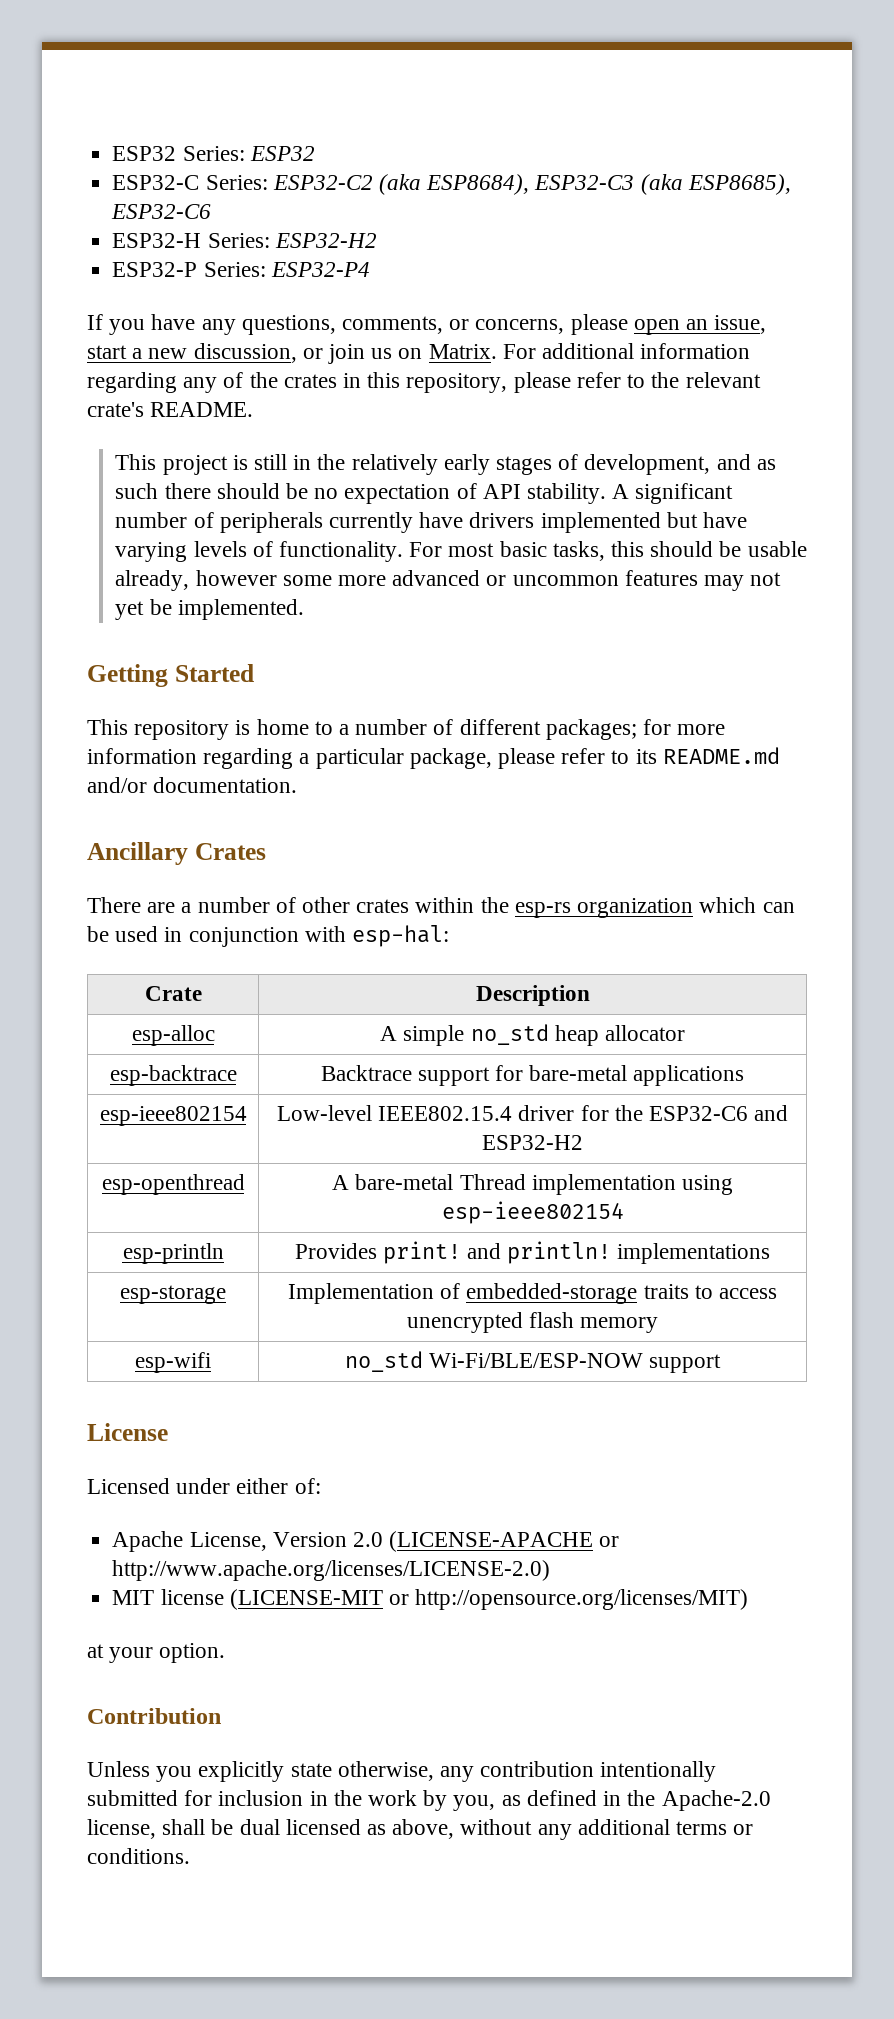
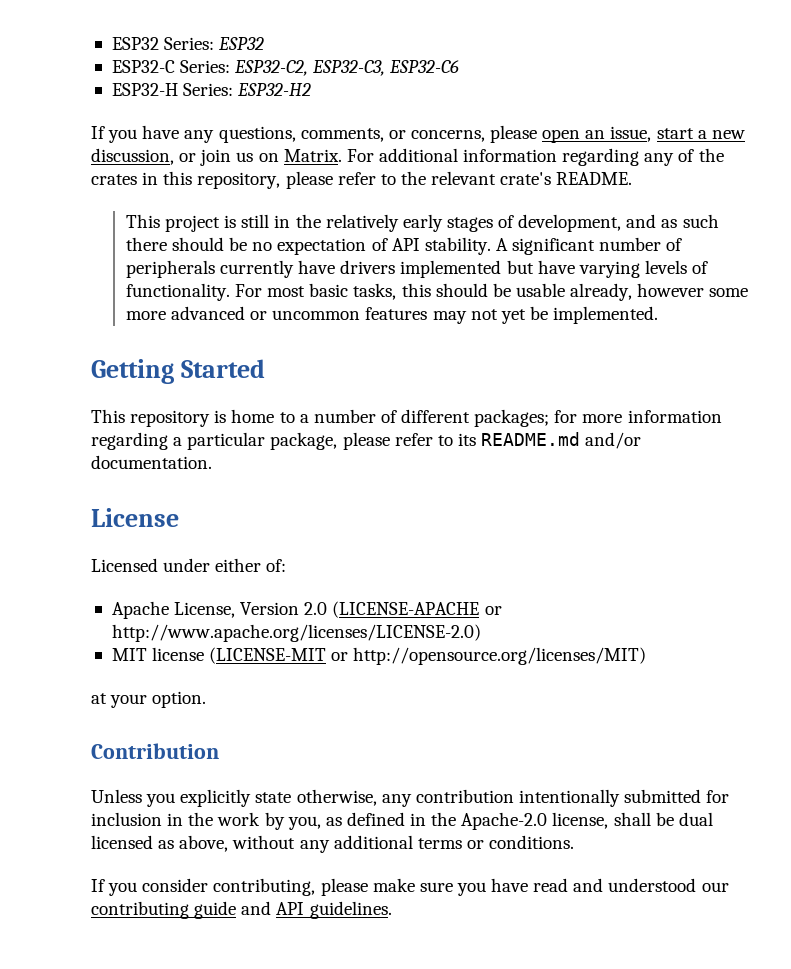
- ESP32-C Series: ESP32-C2 (aka ESP8684), ESP32-C3 (aka ESP8685), ESP32-C6
+ ESP32-C Series: ESP32-C2, ESP32-C3, ESP32-C6
- ESP32-P Series: ESP32-P4
- Ancillary Crates
- There are a number of other crates within the esp-rs organization which can be used in conjunction with esp-hal:
- Crate | Description
- esp-alloc | A simple no_std heap allocator
- esp-backtrace | Backtrace support for bare-metal applications
- esp-ieee802154 | Low-level IEEE802.15.4 driver for the ESP32-C6 and ESP32-H2
- esp-openthread | A bare-metal Thread implementation using esp-ieee802154
- esp-println | Provides print! and println! implementations
- esp-storage | Implementation of embedded-storage traits to access unencrypted flash memory
- esp-wifi | no_std Wi-Fi/BLE/ESP-NOW support
+ If you consider contributing, please make sure you have read and understood our contributing guide and API guidelines.

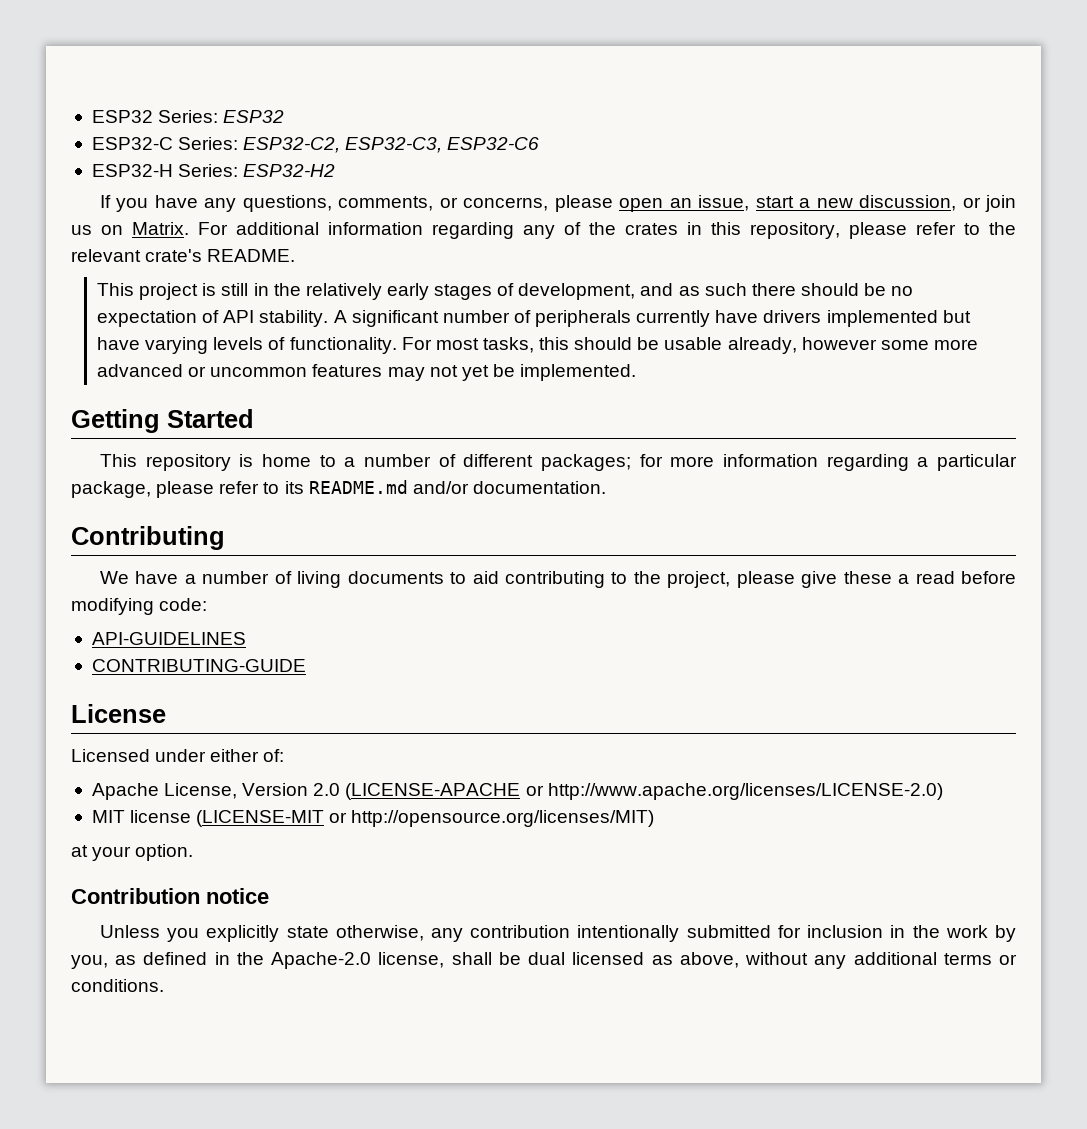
- For most basic tasks, this should be usable already, however some more advanced or uncommon features may not yet be implemented.
+ For most tasks, this should be usable already, however some more advanced or uncommon features may not yet be implemented.
+ Contributing
+ We have a number of living documents to aid contributing to the project, please give these a read before modifying code:
+ API-GUIDELINES
+ CONTRIBUTING-GUIDE
- Contribution
+ Contribution notice
- If you consider contributing, please make sure you have read and understood our contributing guide and API guidelines.

